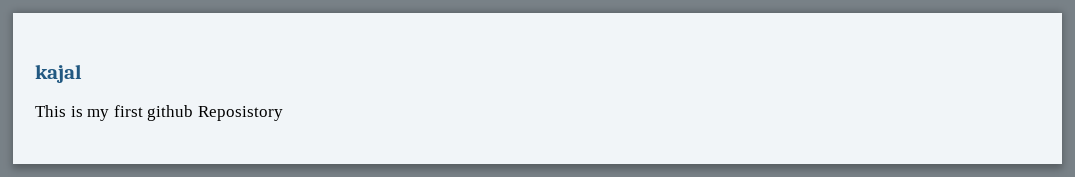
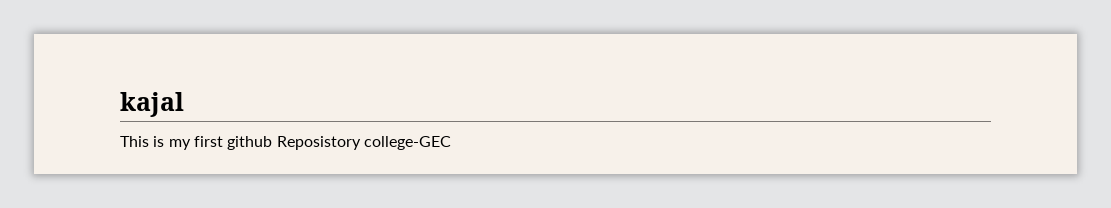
- This is my first github Reposistory
+ This is my first github Reposistory college-GEC

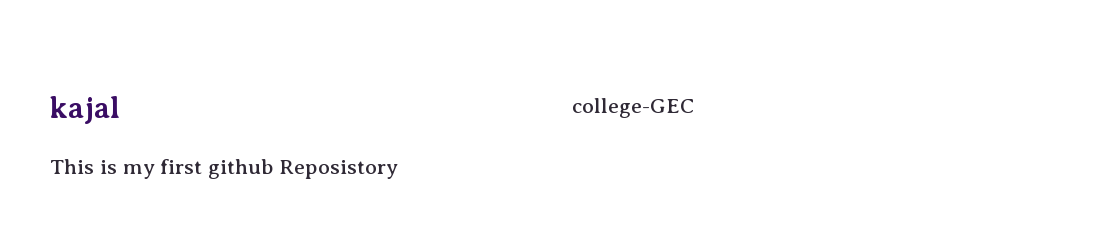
- This is my first github Reposistory college-GEC
+ This is my first github Reposistory
+ college-GEC

